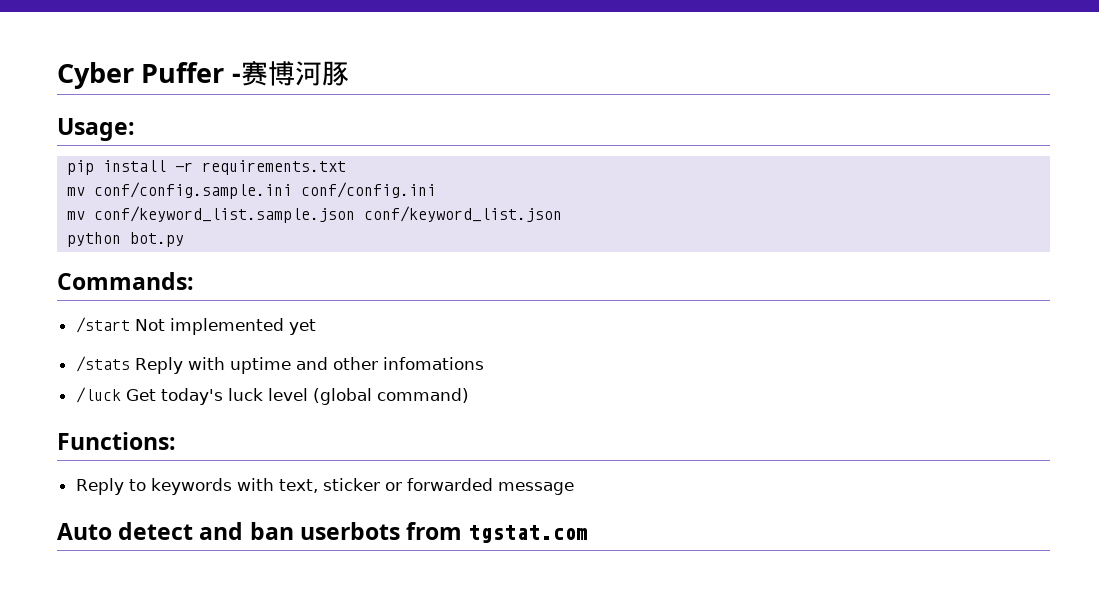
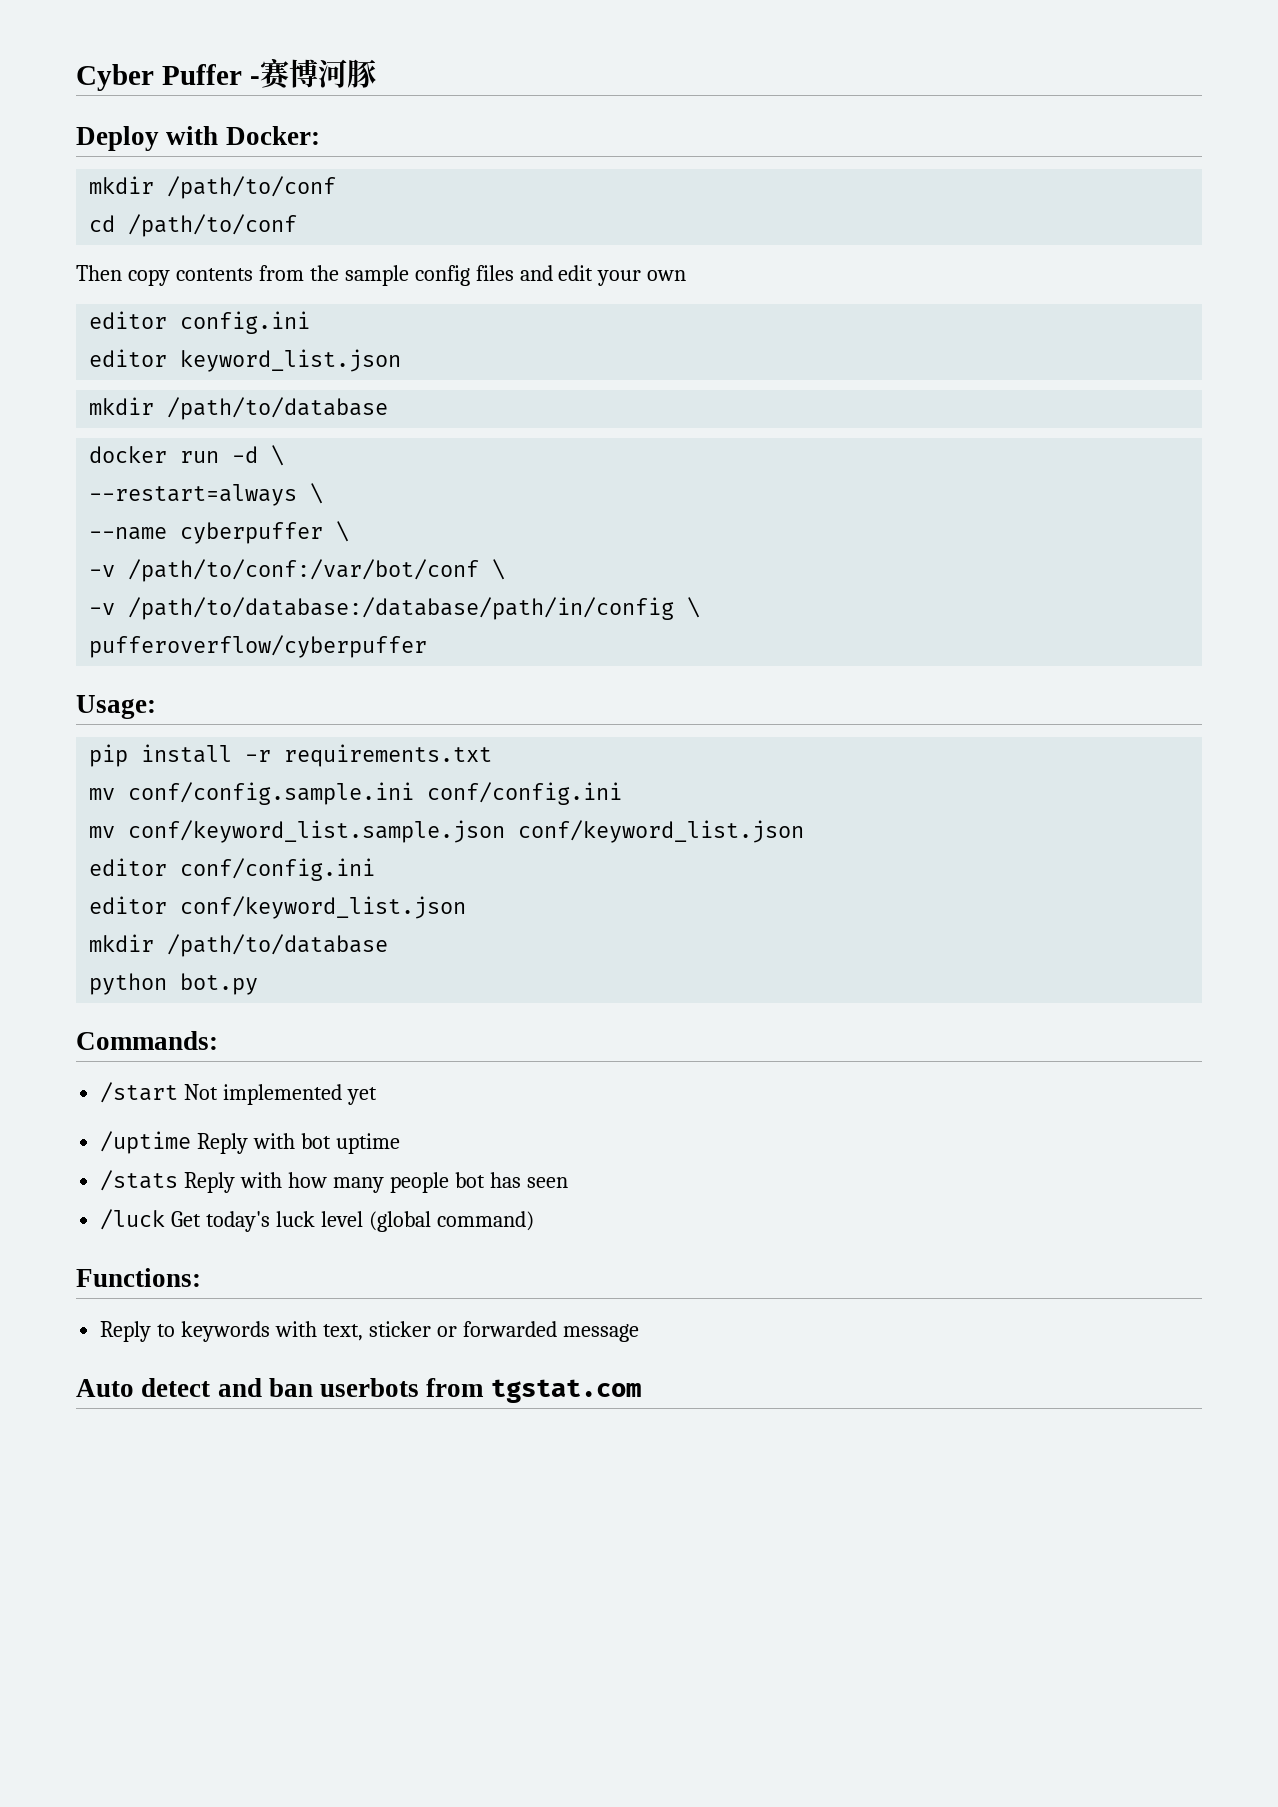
+ Deploy with Docker:
+ mkdir /path/to/conf
+ cd /path/to/conf
+ Then copy contents from the sample config files and edit your own
+ editor config.ini
+ editor keyword_list.json
+ mkdir /path/to/database
+ docker run -d \
+ --restart=always \
+ --name cyberpuffer \
+ -v /path/to/conf:/var/bot/conf \
+ -v /path/to/database:/database/path/in/config \
+ pufferoverflow/cyberpuffer
+ editor conf/config.ini
+ editor conf/keyword_list.json
+ mkdir /path/to/database
- /stats Reply with uptime and other infomations
+ /uptime Reply with bot uptime
+ /stats Reply with how many people bot has seen

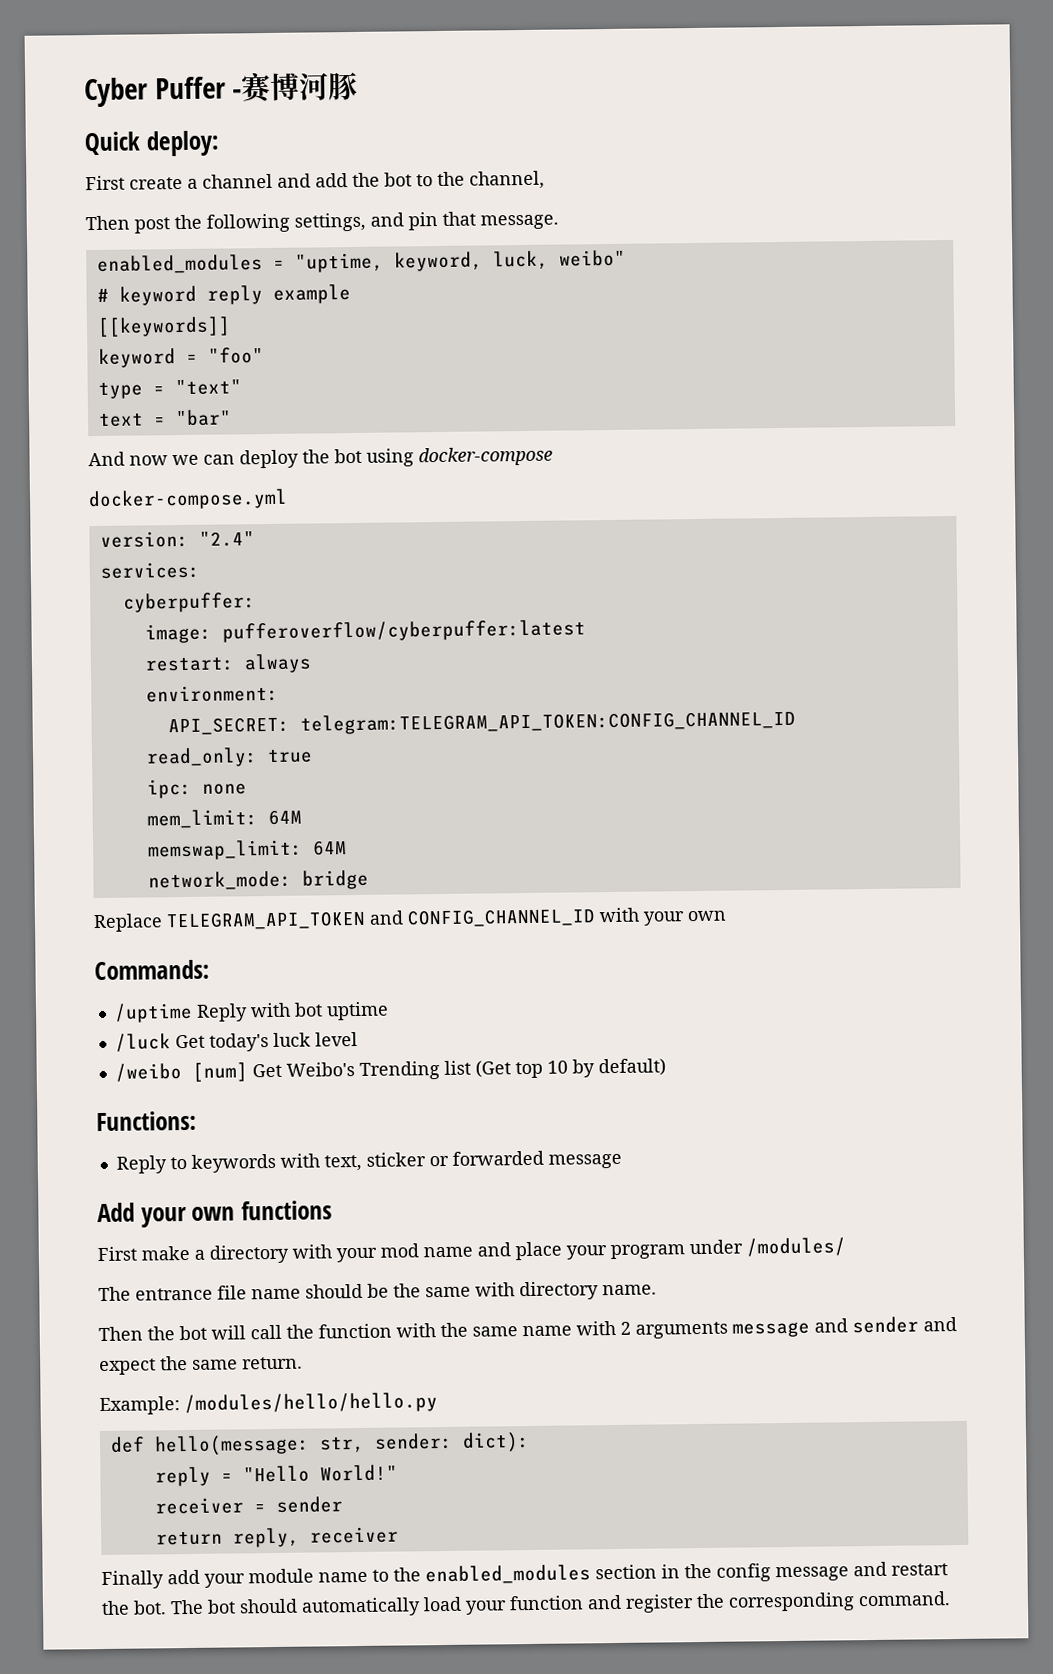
- Deploy with Docker:
- mkdir /path/to/conf
- cd /path/to/conf
- Then copy contents from the sample config files and edit your own
- editor config.ini
- editor keyword_list.json
- mkdir /path/to/database
- docker run -d \
- --restart=always \
- --name cyberpuffer \
- -v /path/to/conf:/var/bot/conf \
- -v /path/to/database:/database/path/in/config \
- pufferoverflow/cyberpuffer
- Usage:
- pip install -r requirements.txt
- mv conf/config.sample.ini conf/config.ini
- mv conf/keyword_list.sample.json conf/keyword_list.json
- editor conf/config.ini
- editor conf/keyword_list.json
- mkdir /path/to/database
- python bot.py
+ Quick deploy:
+ First create a channel and add the bot to the channel,
+ Then post the following settings, and pin that message.
+ enabled_modules = "uptime, keyword, luck, weibo"
+ # keyword reply example
+ [[keywords]]
+ keyword = "foo"
+ type = "text"
+ text = "bar"
+ And now we can deploy the bot using docker-compose
+ docker-compose.yml
+ version: "2.4"
+ services:
+ cyberpuffer:
+ image: pufferoverflow/cyberpuffer:latest
+ restart: always
+ environment:
+ API_SECRET: telegram:TELEGRAM_API_TOKEN:CONFIG_CHANNEL_ID
+ read_only: true
+ ipc: none
+ mem_limit: 64M
+ memswap_limit: 64M
+ network_mode: bridge
+ Replace TELEGRAM_API_TOKEN and CONFIG_CHANNEL_ID with your own
  Commands:
- /start Not implemented yet
- /stats Reply with how many people bot has seen
- /luck Get today's luck level (global command)
+ /luck Get today's luck level
+ /weibo [num] Get Weibo's Trending list (Get top 10 by default)
- Auto detect and ban userbots from tgstat.com
+ Add your own functions
+ First make a directory with your mod name and place your program under /modules/
+ The entrance file name should be the same with directory name.
+ Then the bot will call the function with the same name with 2 arguments message and sender and expect the same return.
+ Example: /modules/hello/hello.py
+ def hello(message: str, sender: dict):
+ reply = "Hello World!"
+ receiver = sender
+ return reply, receiver
+ Finally add your module name to the enabled_modules section in the config message and restart the bot. The bot should automatically load your function and register the corresponding command.

